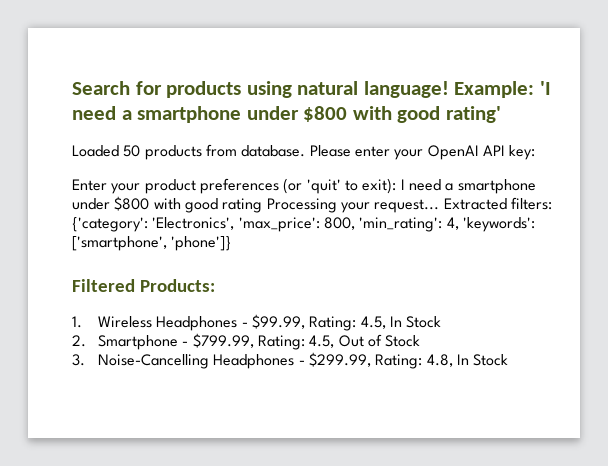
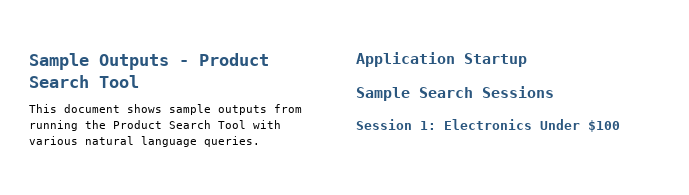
- Search for products using natural language! Example: 'I need a smartphone under $800 with good rating'
- Loaded 50 products from database. Please enter your OpenAI API key:
- Enter your product preferences (or 'quit' to exit): I need a smartphone under $800 with good rating Processing your request... Extracted filters: {'category': 'Electronics', 'max_price': 800, 'min_rating': 4, 'keywords': ['smartphone', 'phone']}
- Filtered Products:
- 1. Wireless Headphones - $99.99, Rating: 4.5, In Stock
- 2. Smartphone - $799.99, Rating: 4.5, Out of Stock
- 3. Noise-Cancelling Headphones - $299.99, Rating: 4.8, In Stock
+ Sample Outputs - Product Search Tool
+ This document shows sample outputs from running the Product Search Tool with various natural language queries.
+ Application Startup
+ Sample Search Sessions
+ Session 1: Electronics Under $100

